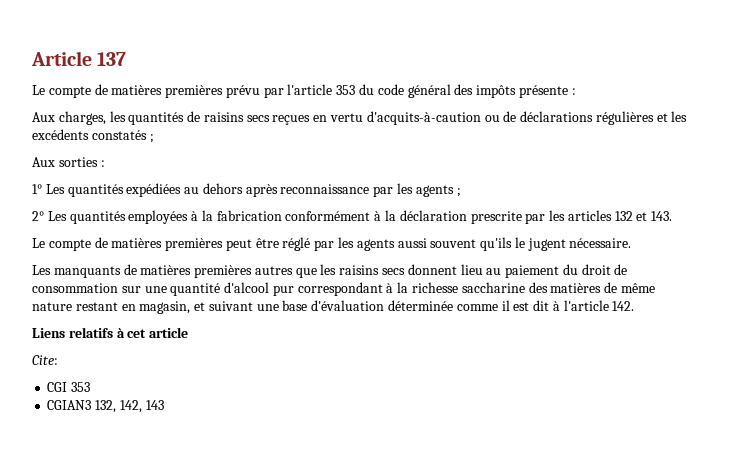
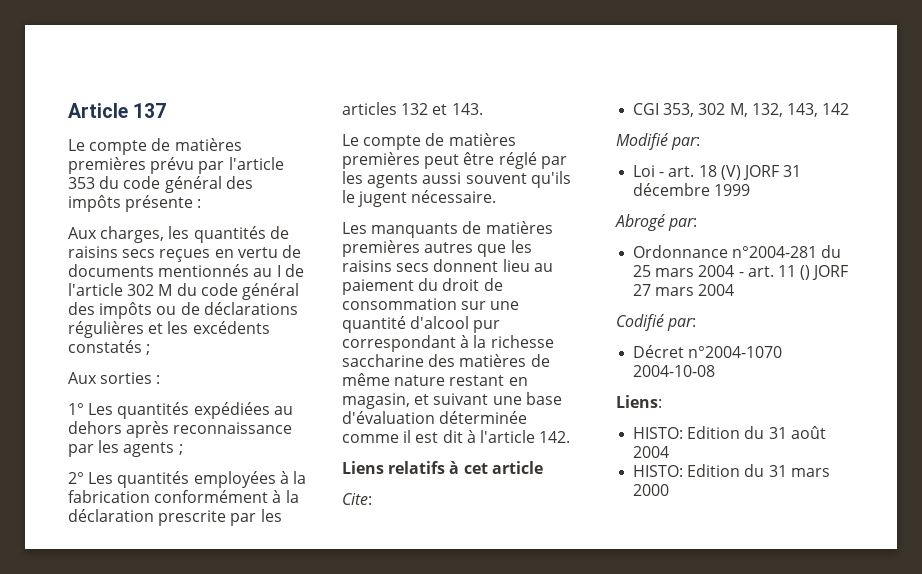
- Aux charges, les quantités de raisins secs reçues en vertu d'acquits-à-caution ou de déclarations régulières et les excédents constatés ;
+ Aux charges, les quantités de raisins secs reçues en vertu de documents mentionnés au I de l'article 302 M du code général des impôts ou de déclarations régulières et les excédents constatés ;
- CGI 353
- CGIAN3 132, 142, 143
+ CGI 353, 302 M, 132, 143, 142
+ Modifié par:
+ Loi - art. 18 (V) JORF 31 décembre 1999
+ Abrogé par:
+ Ordonnance n°2004-281 du 25 mars 2004 - art. 11 () JORF 27 mars 2004
+ Codifié par:
+ Décret n°2004-1070 2004-10-08
+ Liens:
+ HISTO: Edition du 31 août 2004
+ HISTO: Edition du 31 mars 2000

